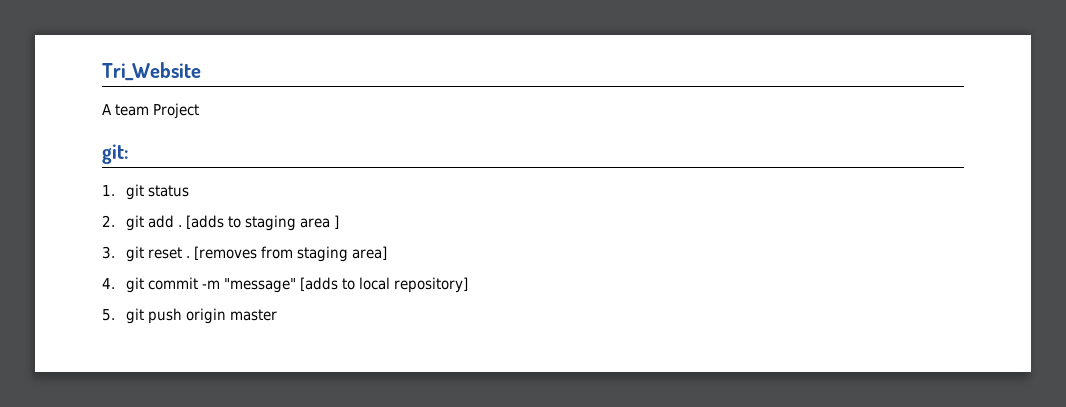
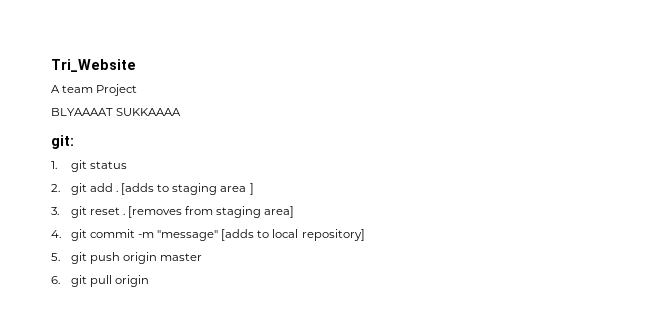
+ BLYAAAAT SUKKAAAA
+ 6. git pull origin

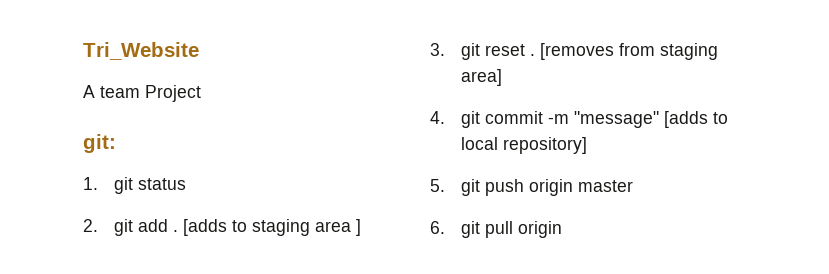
- BLYAAAAT SUKKAAAA

